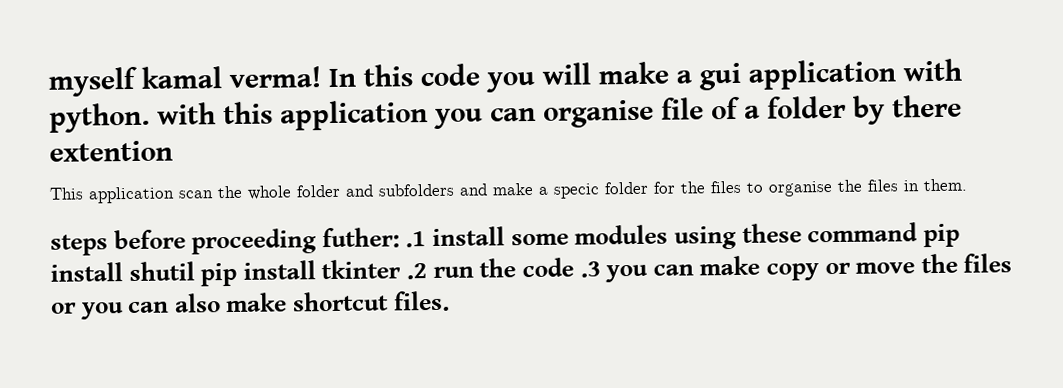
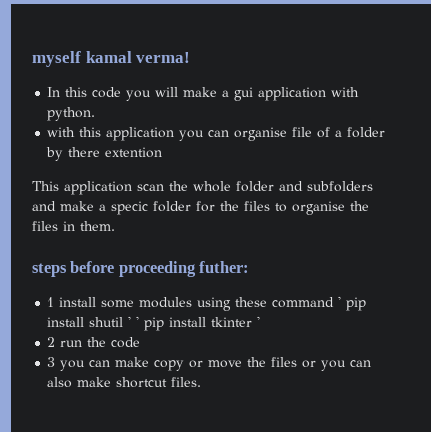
- myself kamal verma! In this code you will make a gui application with python. with this application you can organise file of a folder by there extention
+ myself kamal verma!
+ In this code you will make a gui application with python.
+ with this application you can organise file of a folder by there extention
- steps before proceeding futher: .1 install some modules using these command pip install shutil pip install tkinter .2 run the code .3 you can make copy or move the files or you can also make shortcut files.
+ steps before proceeding futher:
+ 1 install some modules using these command ' pip install shutil ' ' pip install tkinter '
+ 2 run the code
+ 3 you can make copy or move the files or you can also make shortcut files.

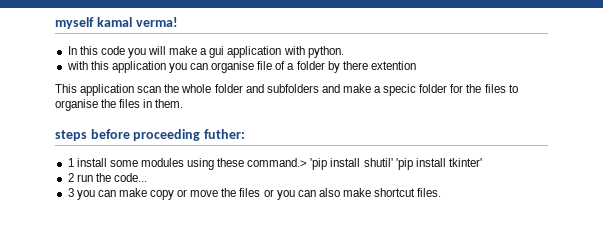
- 1 install some modules using these command ' pip install shutil ' ' pip install tkinter '
+ 1 install some modules using these command.> 'pip install shutil' 'pip install tkinter'
- 2 run the code
+ 2 run the code...

